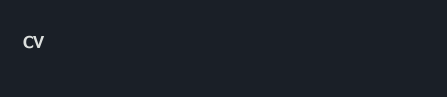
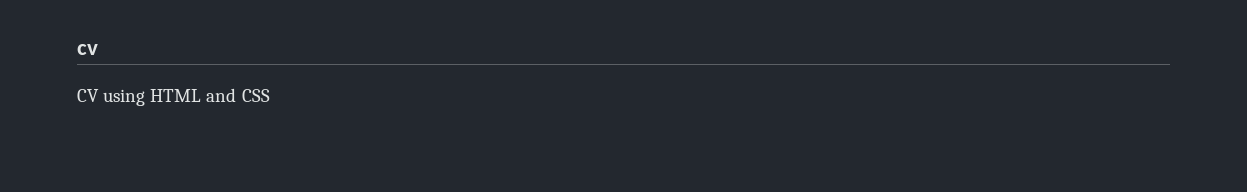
+ CV using HTML and CSS

